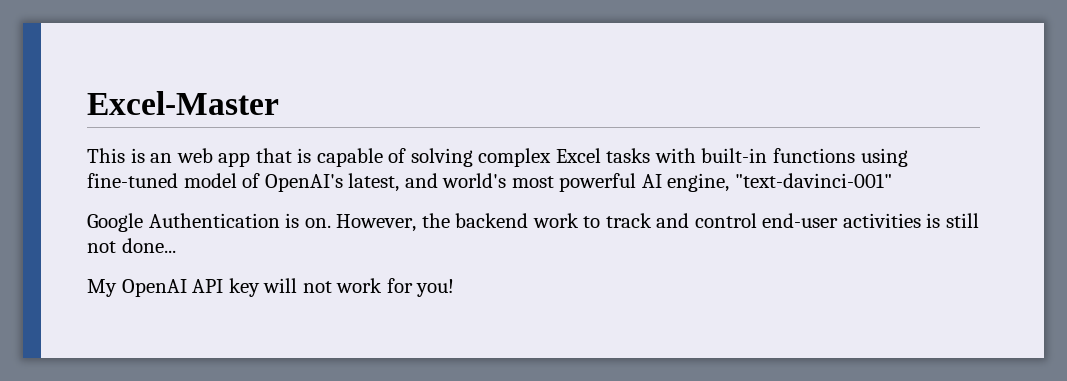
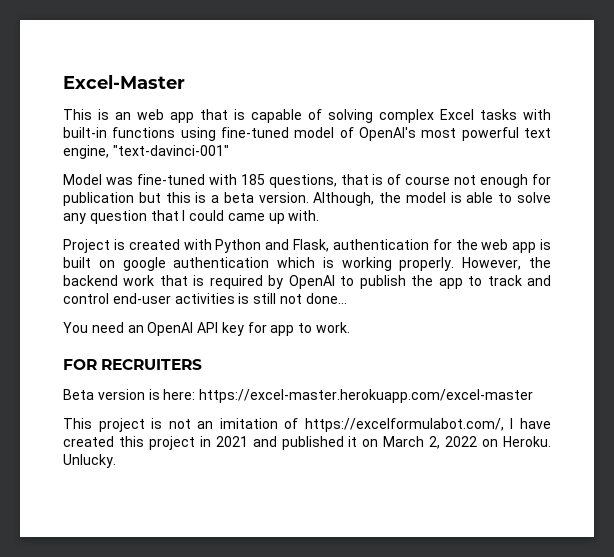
- This is an web app that is capable of solving complex Excel tasks with built-in functions using fine-tuned model of OpenAI's latest, and world's most powerful AI engine, "text-davinci-001"
+ This is an web app that is capable of solving complex Excel tasks with built-in functions using fine-tuned model of OpenAI's most powerful text engine, "text-davinci-001"
- Google Authentication is on. However, the backend work to track and control end-user activities is still not done...
+ Model was fine-tuned with 185 questions, that is of course not enough for publication but this is a beta version. Although, the model is able to solve any question that I could came up with.
+ Project is created with Python and Flask, authentication for the web app is built on google authentication which is working properly. However, the backend work that is required by OpenAI to publish the app to track and control end-user activities is still not done...
- My OpenAI API key will not work for you!
+ You need an OpenAI API key for app to work.
+ FOR RECRUITERS
+ Beta version is here: https://excel-master.herokuapp.com/excel-master
+ This project is not an imitation of https://excelformulabot.com/, I have created this project in 2021 and published it on March 2, 2022 on Heroku. Unlucky.

